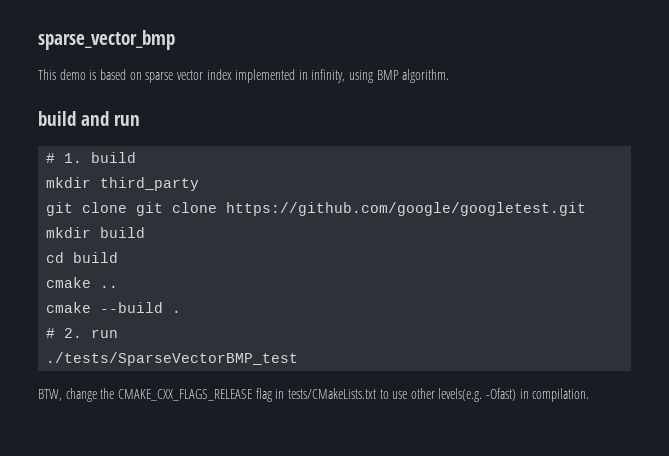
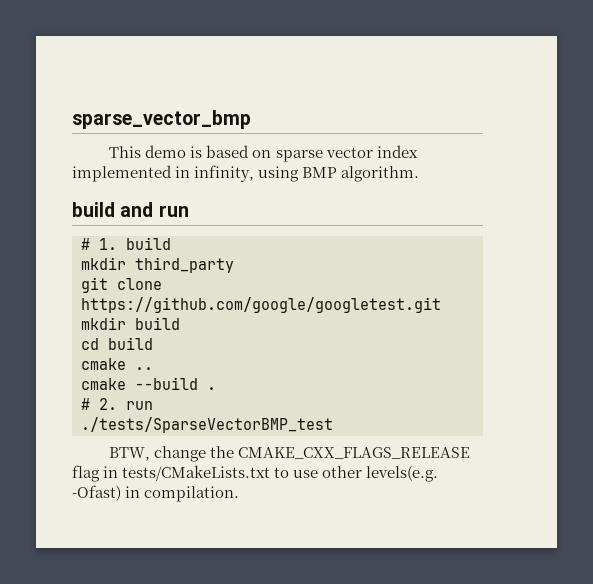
- git clone git clone https://github.com/google/googletest.git
+ git clone https://github.com/google/googletest.git

